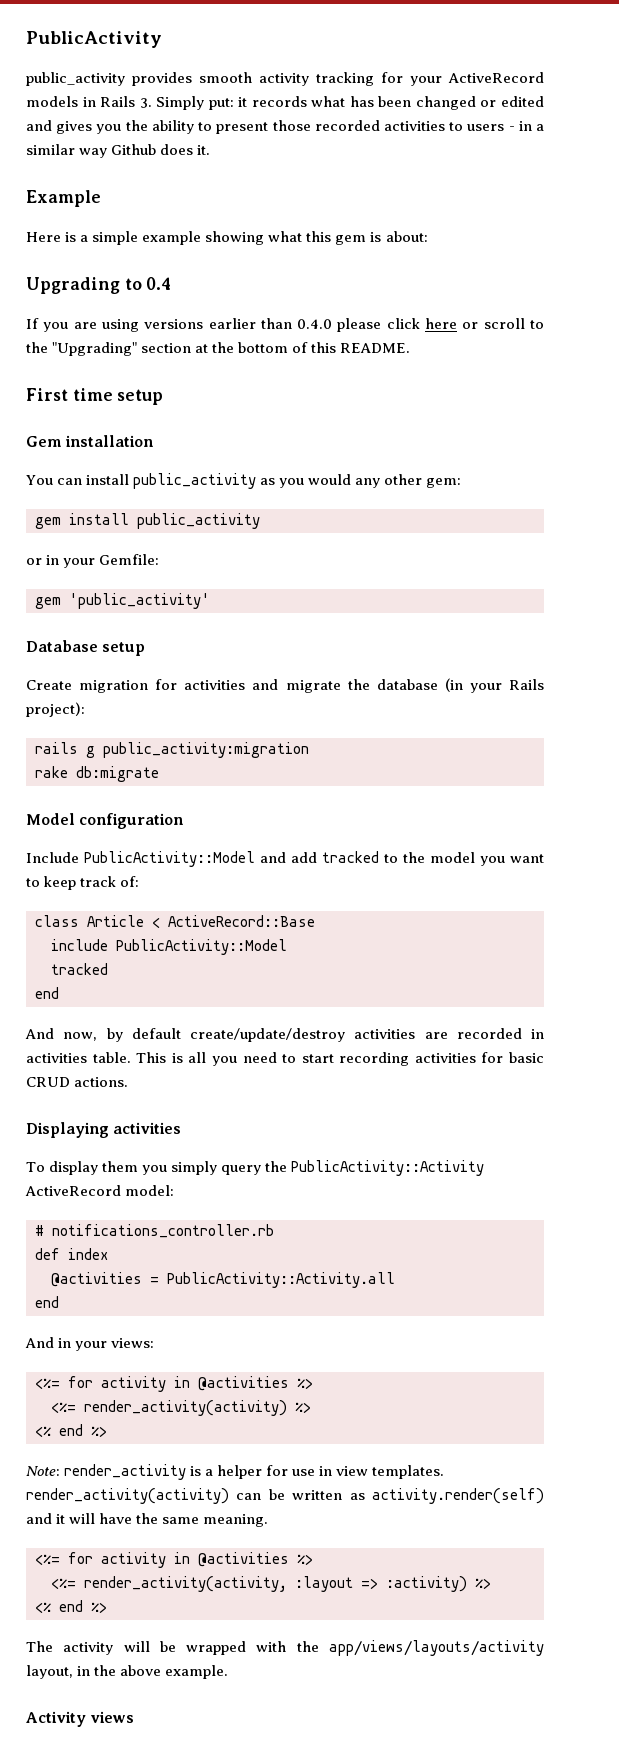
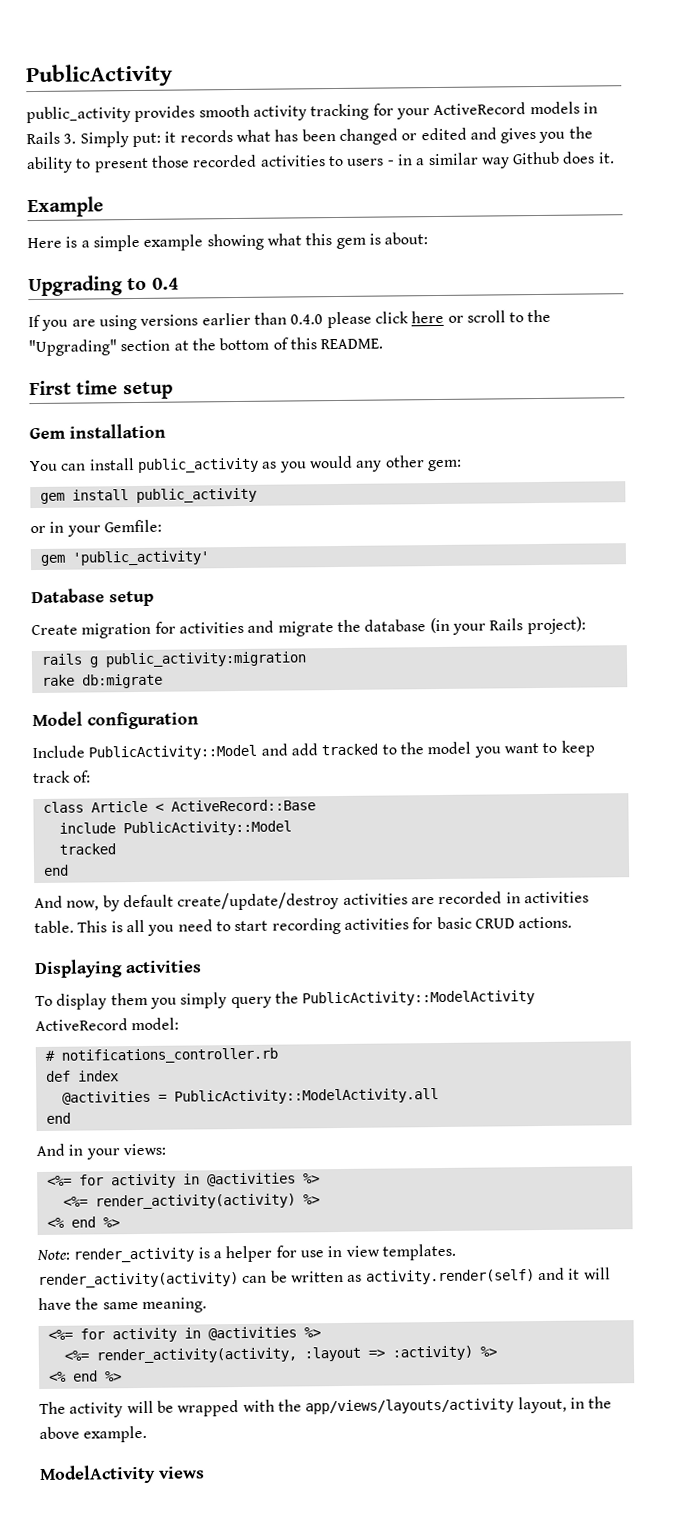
- To display them you simply query the PublicActivity::Activity ActiveRecord model:
+ To display them you simply query the PublicActivity::ModelActivity ActiveRecord model:
- @activities = PublicActivity::Activity.all
+ @activities = PublicActivity::ModelActivity.all
- Activity views
+ ModelActivity views

